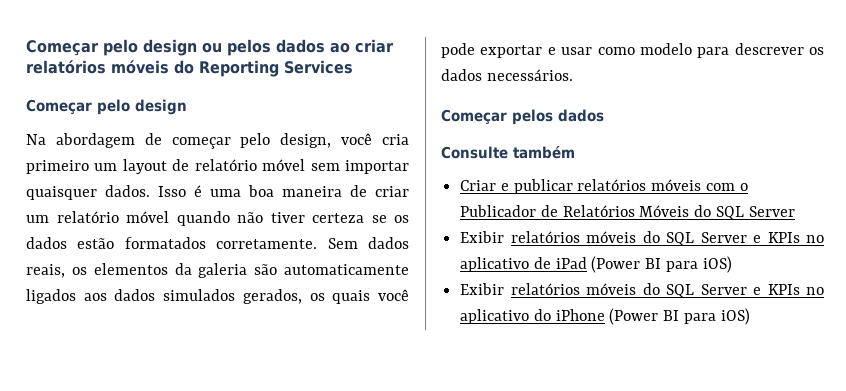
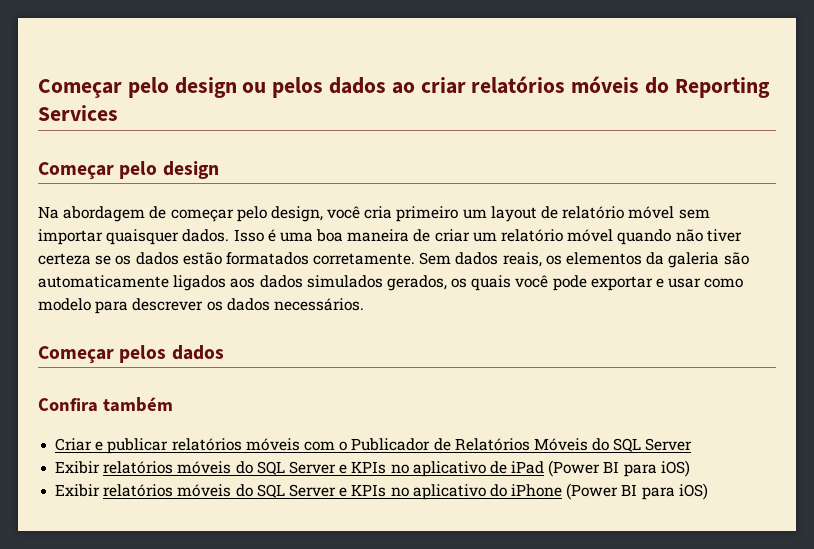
- Consulte também
+ Confira também

